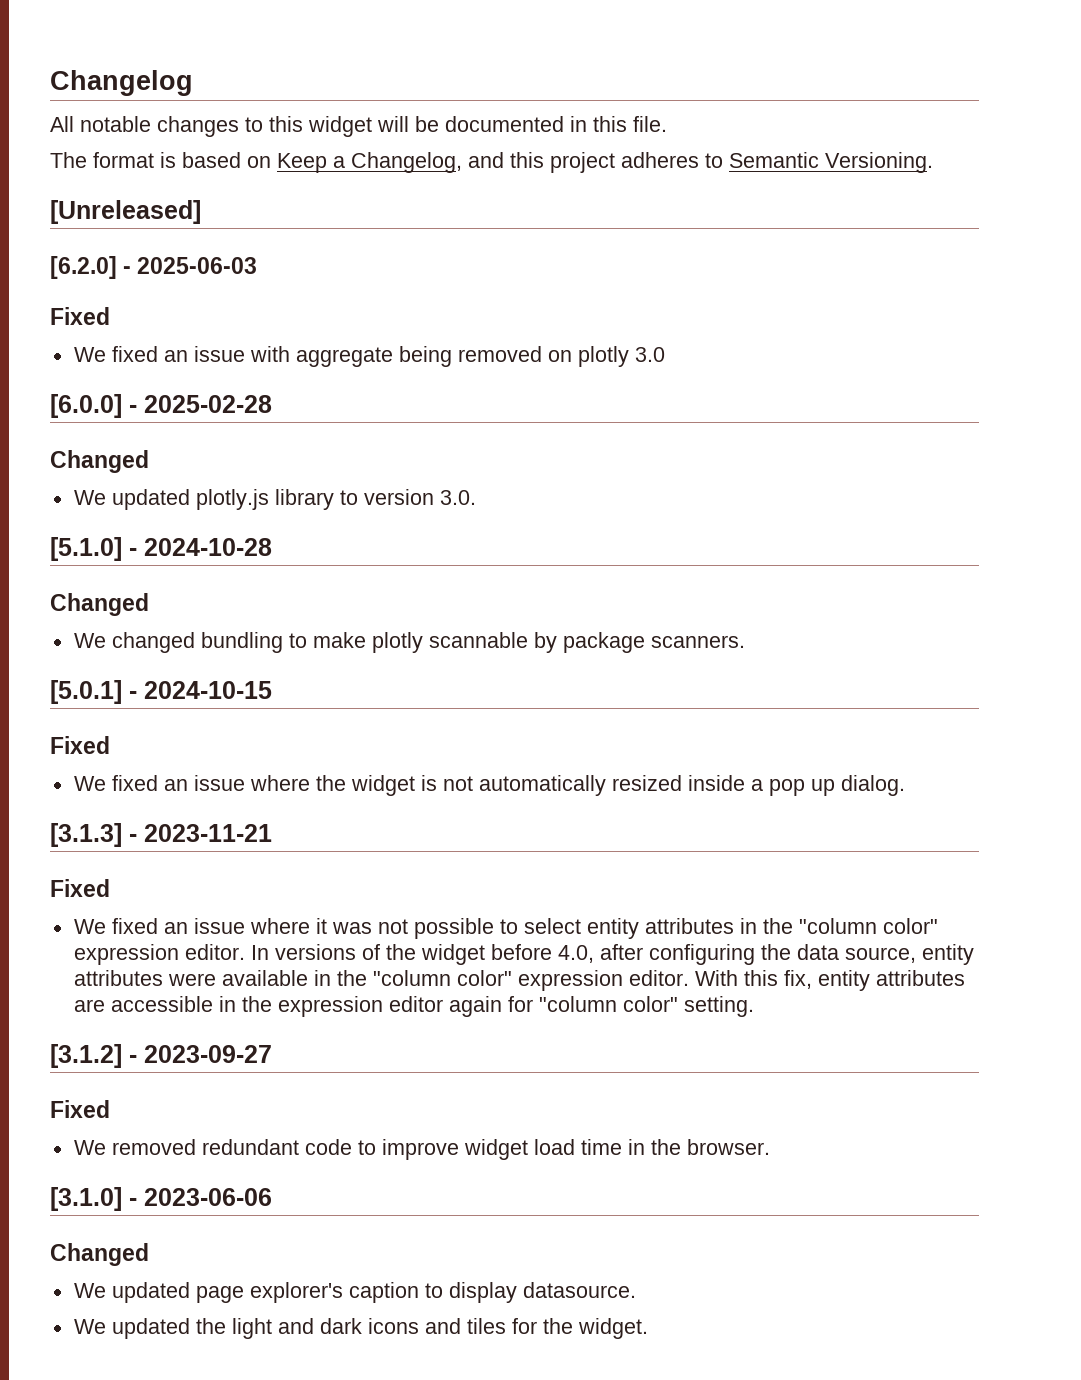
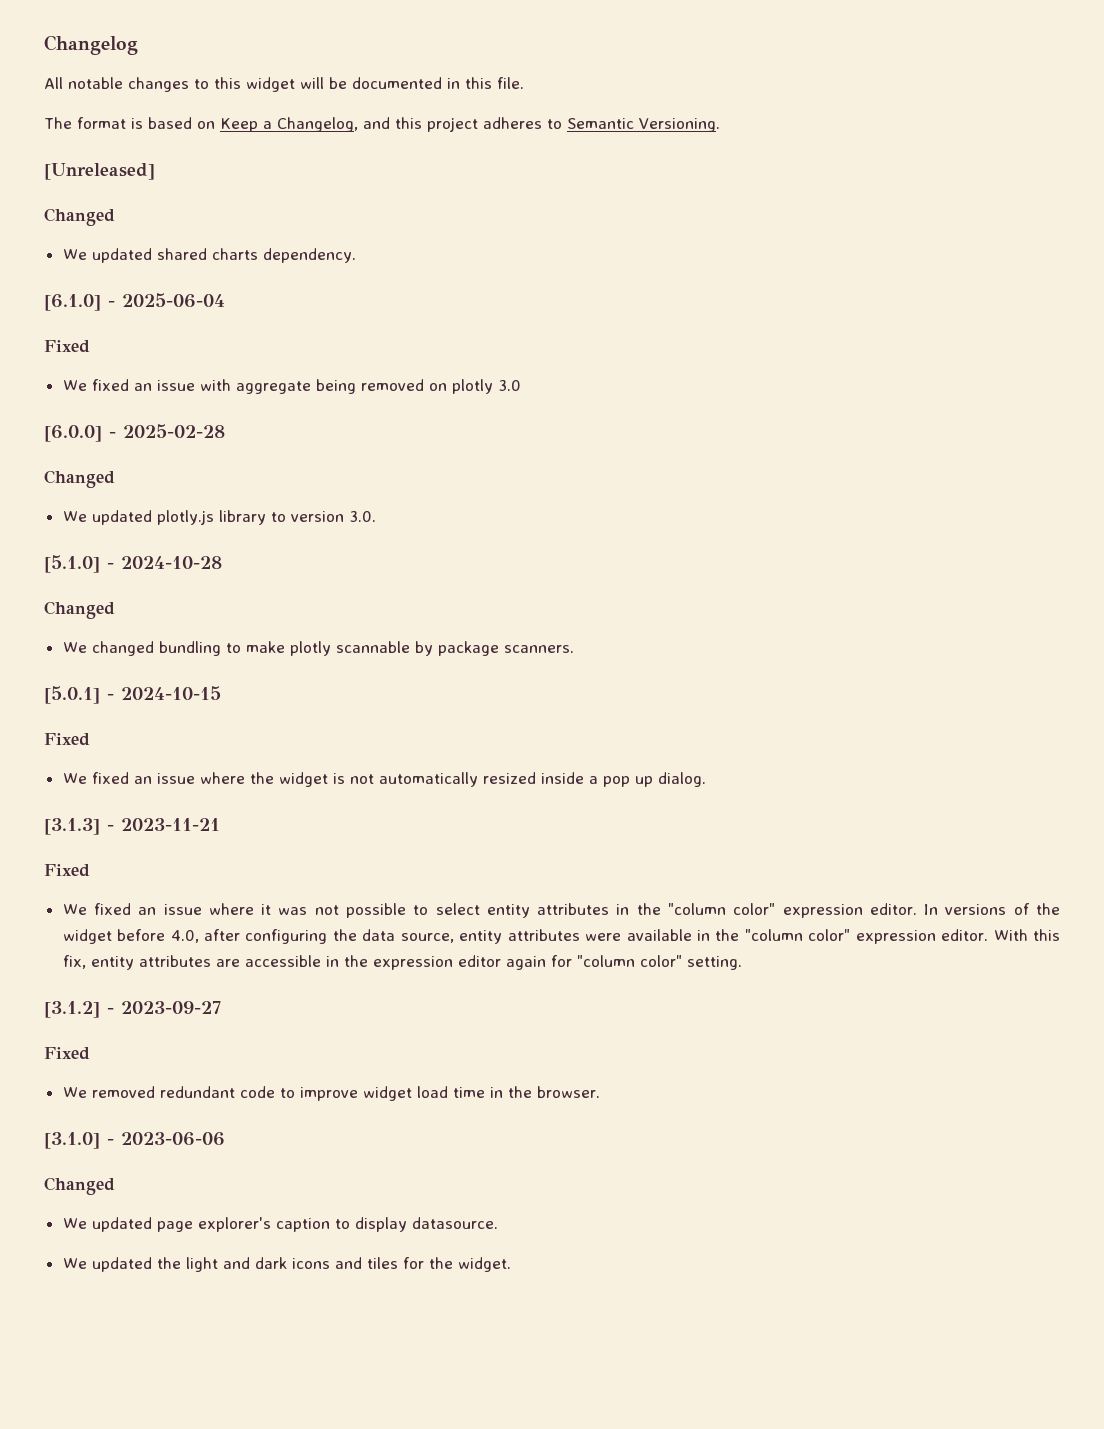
  [Unreleased]
- [6.2.0] - 2025-06-03
+ Changed
+ We updated shared charts dependency.
+ [6.1.0] - 2025-06-04

